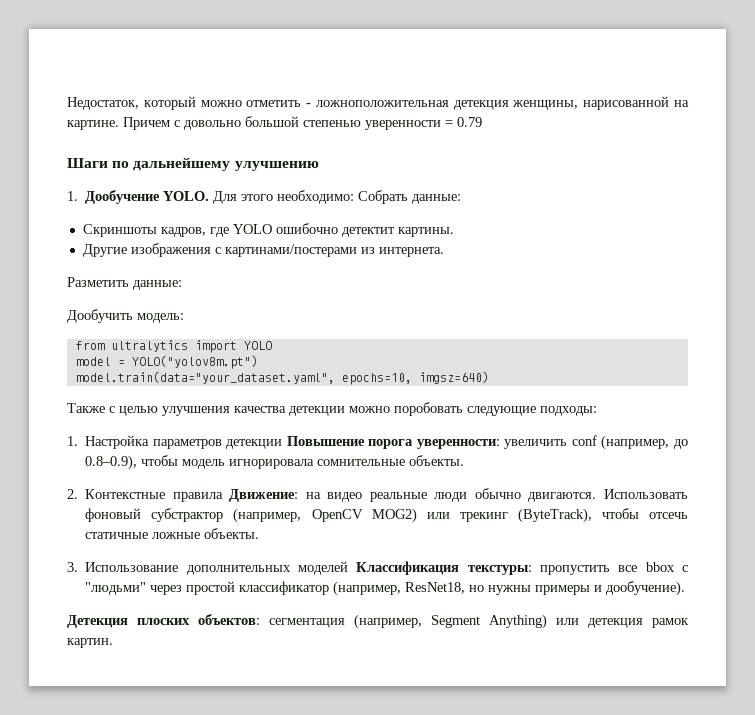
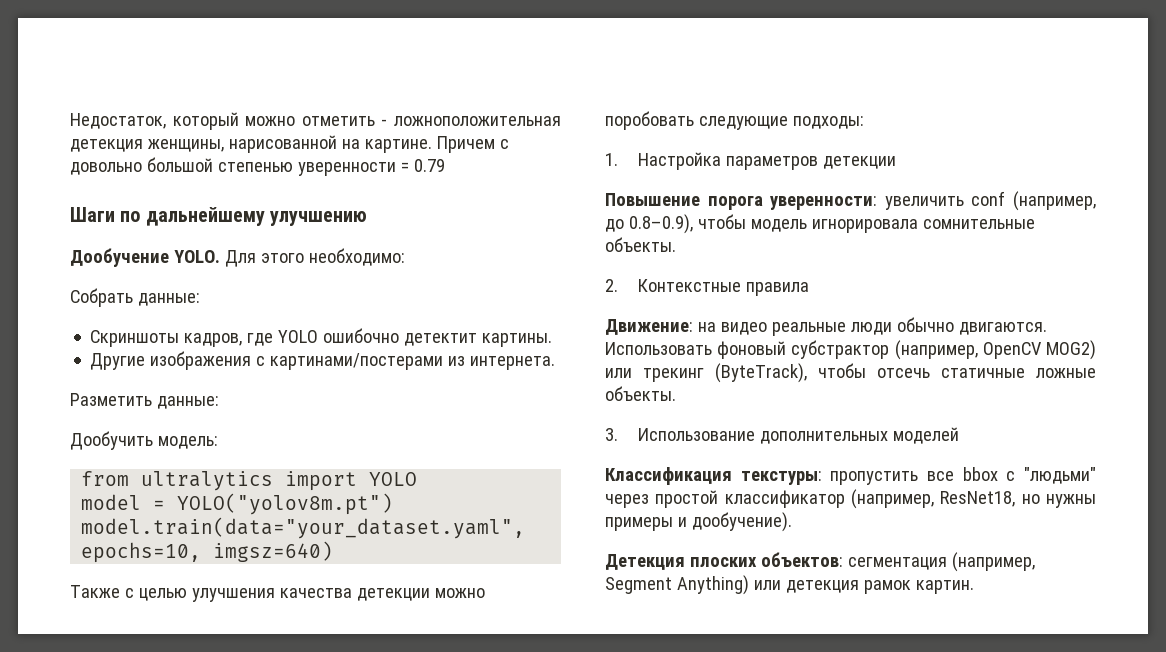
- 1. Дообучение YOLO.
+ Дообучение YOLO.
- Для этого необходимо: Собрать данные:
+ Для этого необходимо:
+ Собрать данные:
- 1. Настройка параметров детекции Повышение порога уверенности: увеличить conf (например, до 0.8–0.9), чтобы модель игнорировала сомнительные объекты.
+ 1. Настройка параметров детекции
+ Повышение порога уверенности: увеличить conf (например, до 0.8–0.9), чтобы модель игнорировала сомнительные объекты.
- 2. Контекстные правила Движение: на видео реальные люди обычно двигаются.
+ 2. Контекстные правила
+ Движение: на видео реальные люди обычно двигаются.
- 3. Использование дополнительных моделей Классификация текстуры: пропустить все bbox с "людьми" через простой классификатор (например, ResNet18, но нужны примеры и дообучение).
+ 3. Использование дополнительных моделей
+ Классификация текстуры: пропустить все bbox с "людьми" через простой классификатор (например, ResNet18, но нужны примеры и дообучение).

